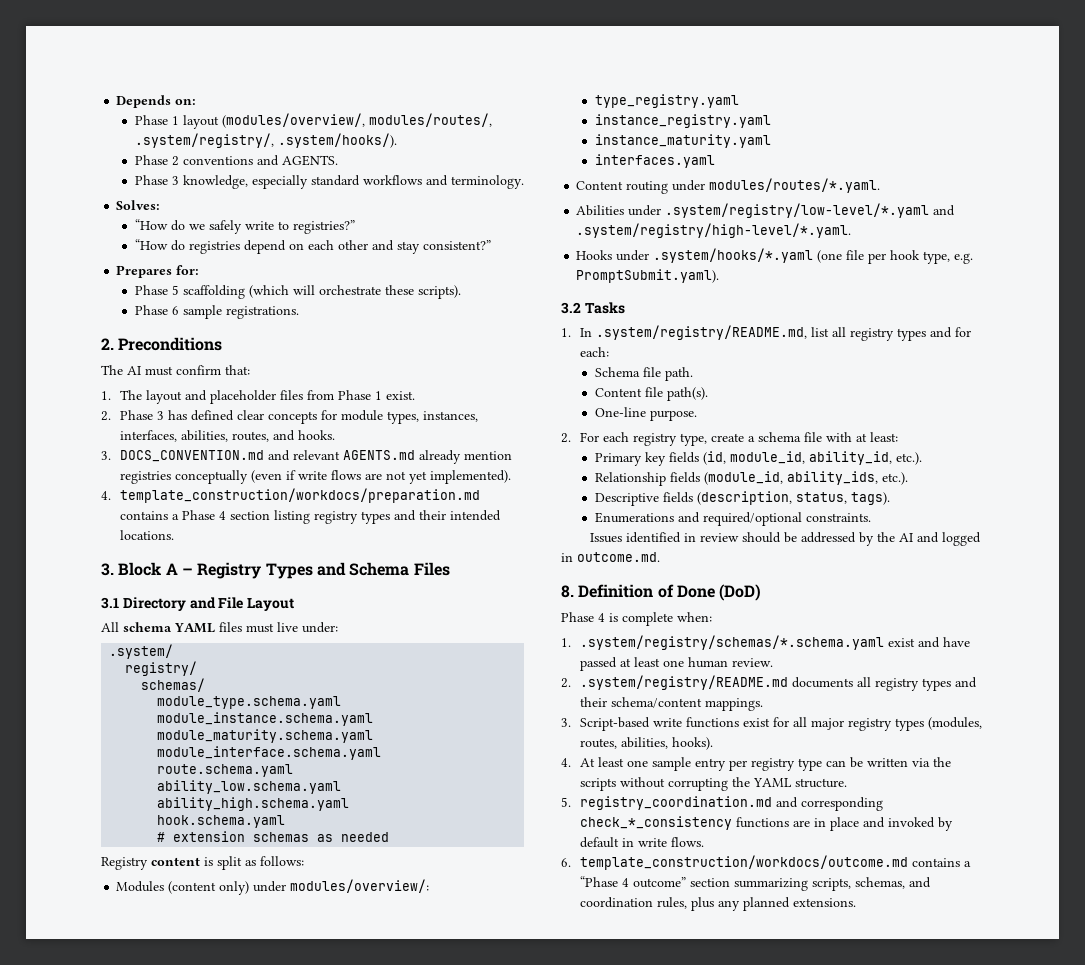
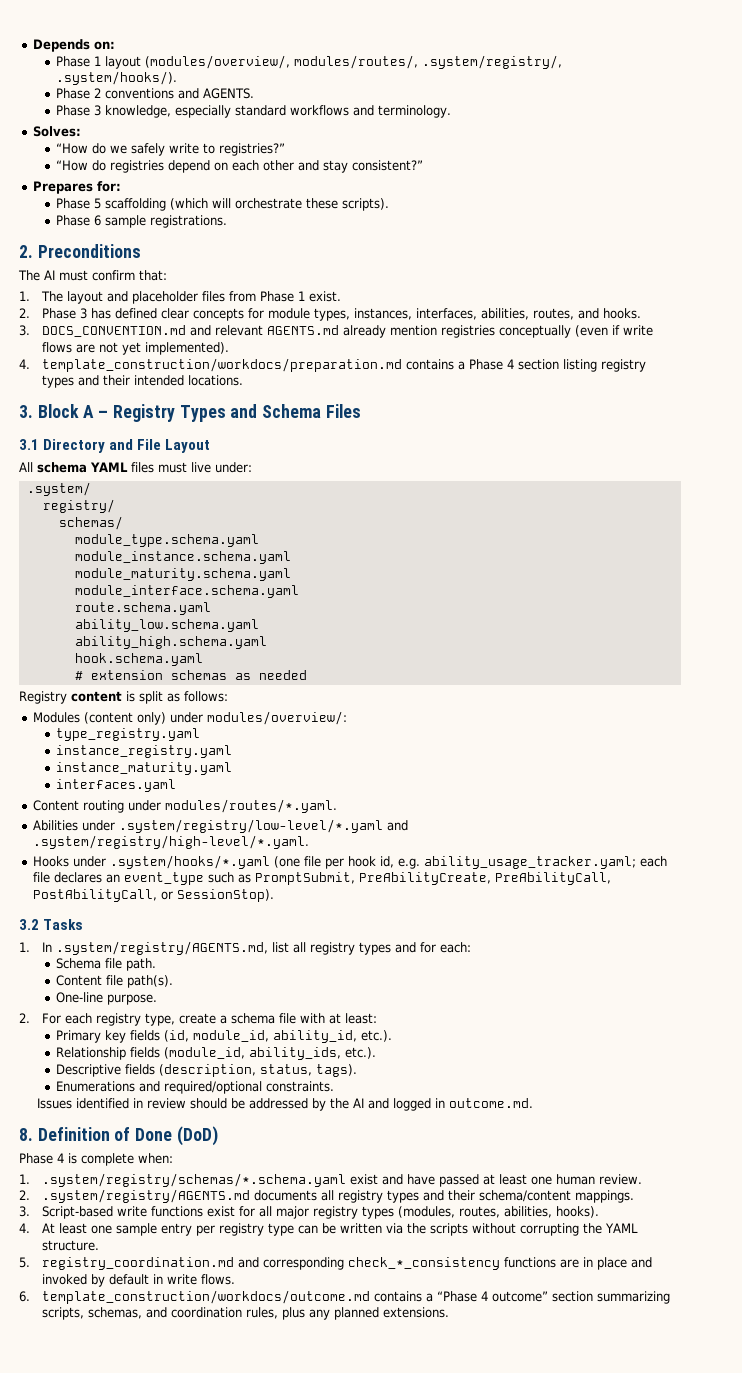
- Hooks under .system/hooks/*.yaml (one file per hook type, e.g. PromptSubmit.yaml).
+ Hooks under .system/hooks/*.yaml (one file per hook id, e.g. ability_usage_tracker.yaml; each file declares an event_type such as PromptSubmit, PreAbilityCreate, PreAbilityCall, PostAbilityCall, or SessionStop).
- 1. In .system/registry/README.md, list all registry types and for each:
+ 1. In .system/registry/AGENTS.md, list all registry types and for each:
- 2. .system/registry/README.md documents all registry types and their schema/content mappings.
+ 2. .system/registry/AGENTS.md documents all registry types and their schema/content mappings.

